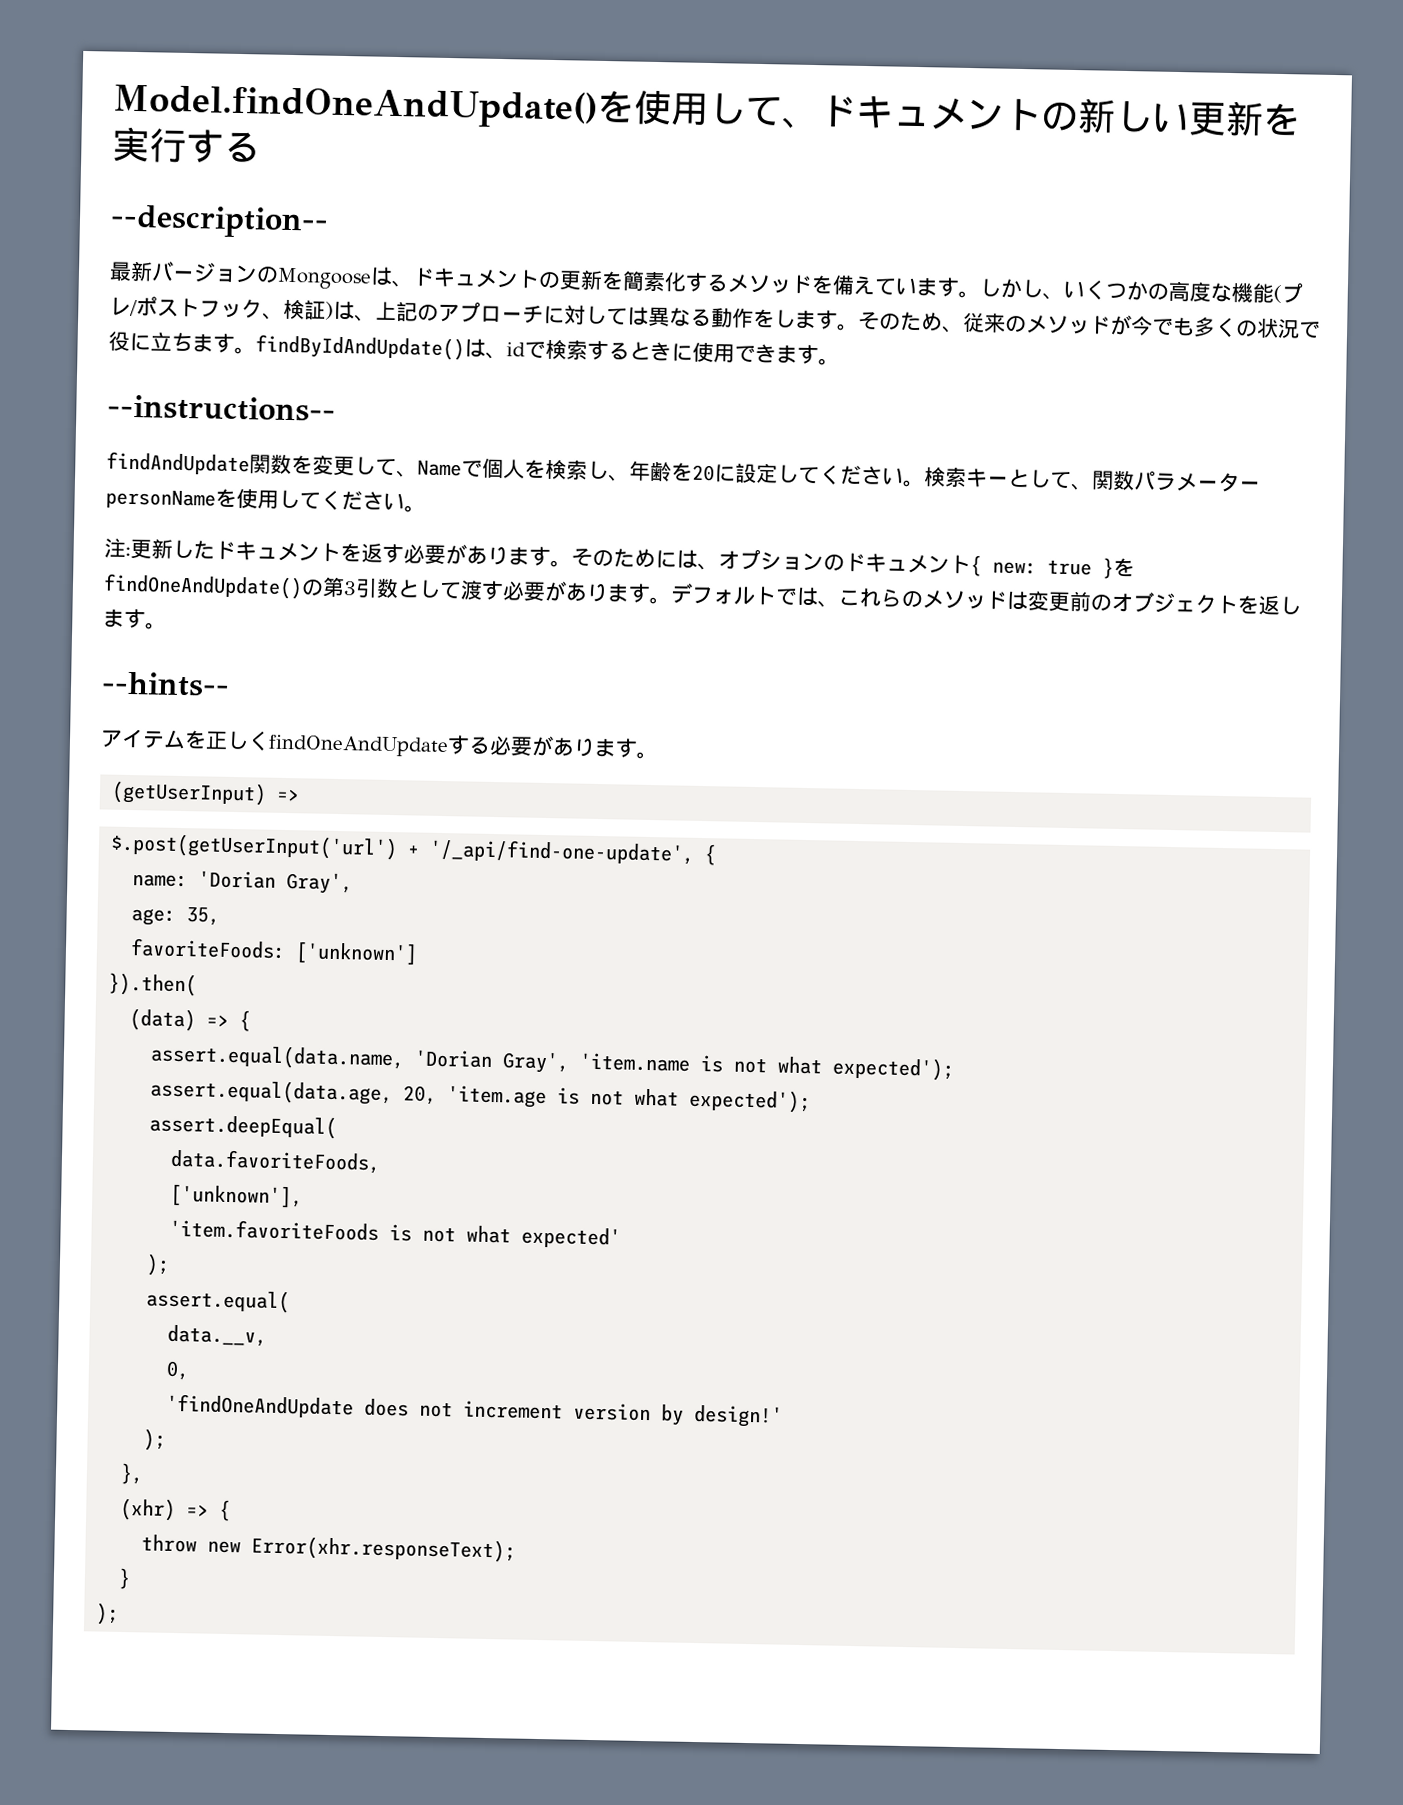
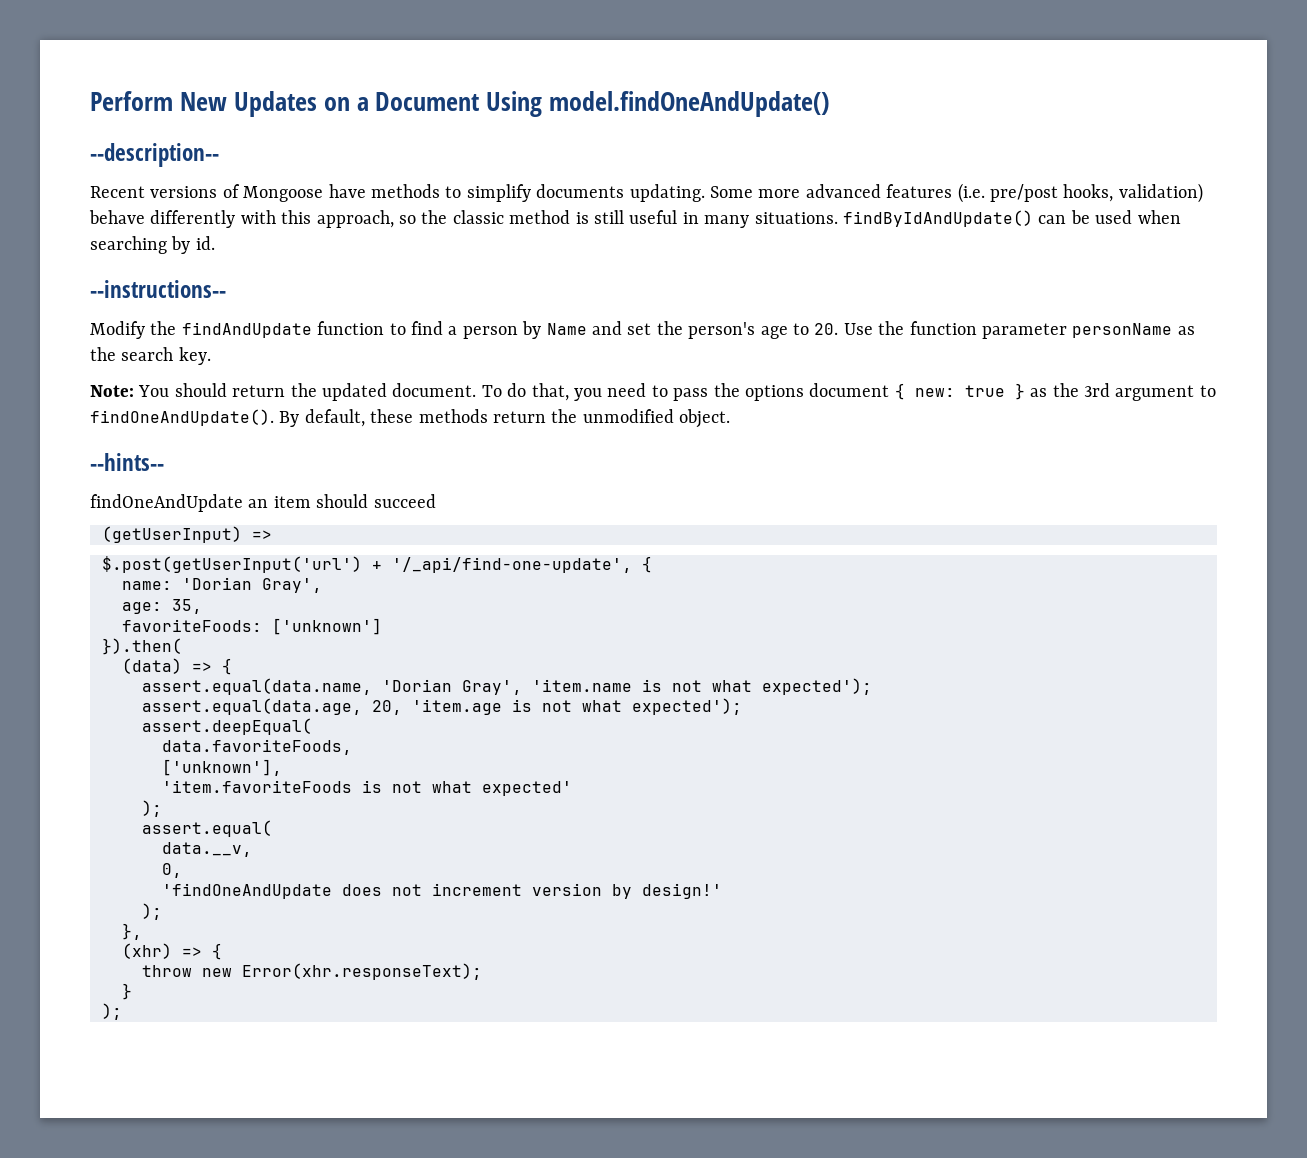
- Model.findOneAndUpdate()を使用して、ドキュメントの新しい更新を実行する
+ Perform New Updates on a Document Using model.findOneAndUpdate()
  --description--
- 最新バージョンのMongooseは、ドキュメントの更新を簡素化するメソッドを備えています。しかし、いくつかの高度な機能(プレ/ポストフック、検証)は、上記のアプローチに対しては異なる動作をします。そのため、従来のメソッドが今でも多くの状況で役に立ちます。findByIdAndUpdate()は、idで検索するときに使用できます。
+ Recent versions of Mongoose have methods to simplify documents updating. Some more advanced features (i.e. pre/post hooks, validation) behave differently with this approach, so the classic method is still useful in many situations. findByIdAndUpdate() can be used when searching by id.
  --instructions--
- findAndUpdate関数を変更して、Nameで個人を検索し、年齢を20に設定してください。検索キーとして、関数パラメーターpersonNameを使用してください。
- 注:更新したドキュメントを返す必要があります。そのためには、オプションのドキュメント{ new: true }をfindOneAndUpdate()の第3引数として渡す必要があります。デフォルトでは、これらのメソッドは変更前のオブジェクトを返します。
+ Modify the findAndUpdate function to find a person by Name and set the person's age to 20. Use the function parameter personName as the search key.
+ Note: You should return the updated document. To do that, you need to pass the options document { new: true } as the 3rd argument to findOneAndUpdate(). By default, these methods return the unmodified object.
  --hints--
- アイテムを正しくfindOneAndUpdateする必要があります。
+ findOneAndUpdate an item should succeed

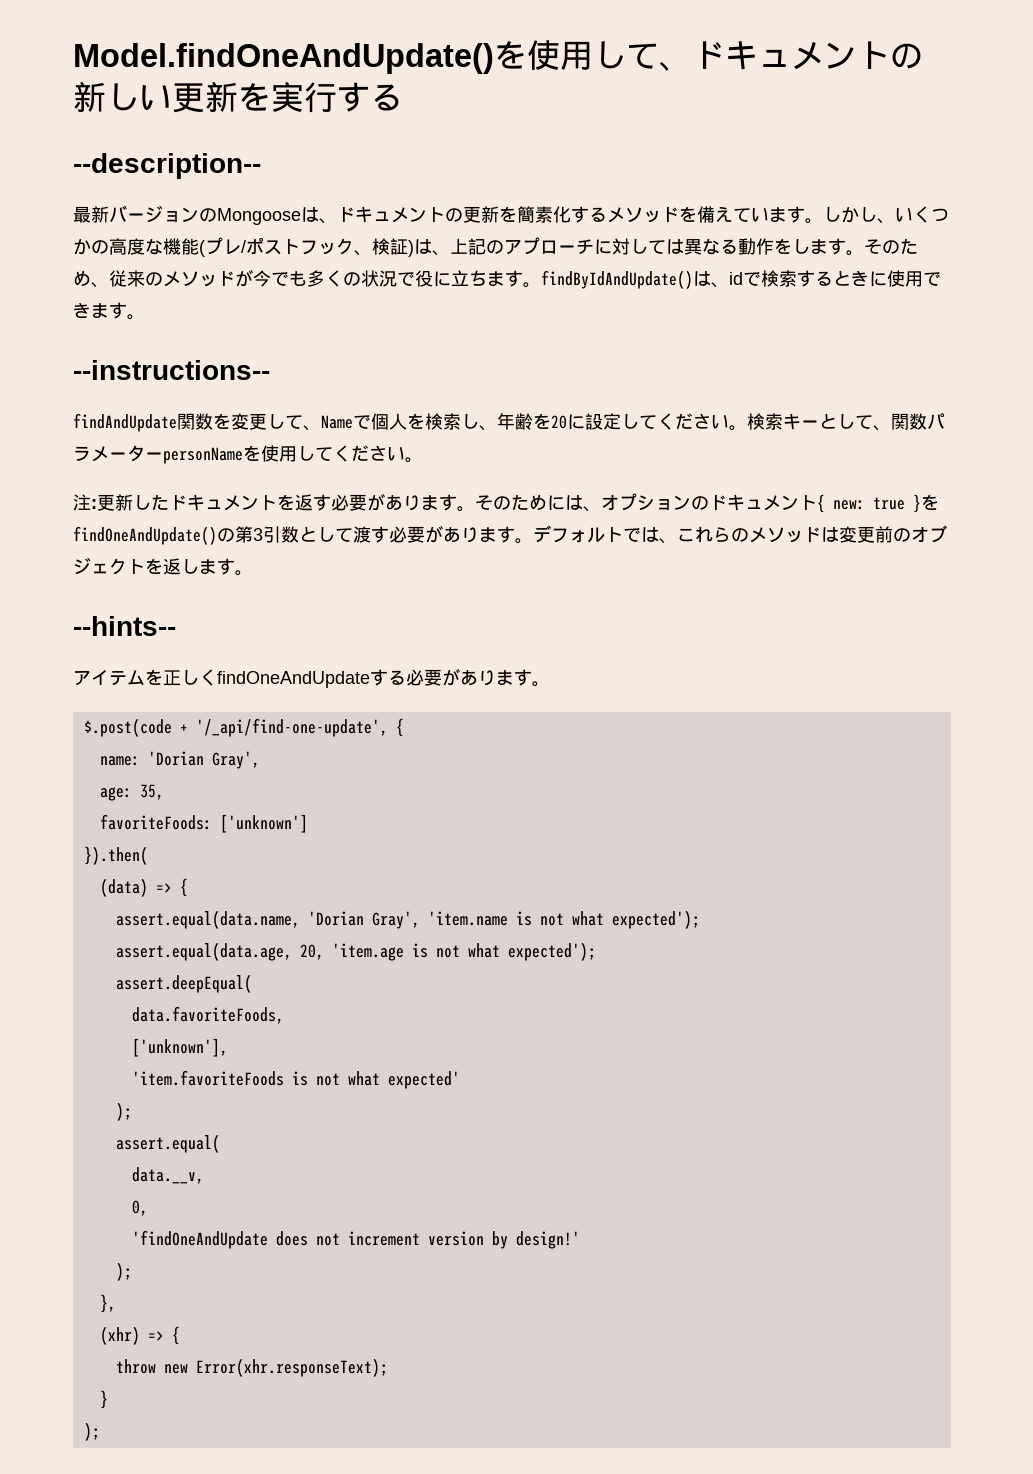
- Perform New Updates on a Document Using model.findOneAndUpdate()
+ Model.findOneAndUpdate()を使用して、ドキュメントの新しい更新を実行する
  --description--
- Recent versions of Mongoose have methods to simplify documents updating. Some more advanced features (i.e. pre/post hooks, validation) behave differently with this approach, so the classic method is still useful in many situations. findByIdAndUpdate() can be used when searching by id.
+ 最新バージョンのMongooseは、ドキュメントの更新を簡素化するメソッドを備えています。しかし、いくつかの高度な機能(プレ/ポストフック、検証)は、上記のアプローチに対しては異なる動作をします。そのため、従来のメソッドが今でも多くの状況で役に立ちます。findByIdAndUpdate()は、idで検索するときに使用できます。
  --instructions--
- Modify the findAndUpdate function to find a person by Name and set the person's age to 20. Use the function parameter personName as the search key.
- Note: You should return the updated document. To do that, you need to pass the options document { new: true } as the 3rd argument to findOneAndUpdate(). By default, these methods return the unmodified object.
+ findAndUpdate関数を変更して、Nameで個人を検索し、年齢を20に設定してください。検索キーとして、関数パラメーターpersonNameを使用してください。
+ 注:更新したドキュメントを返す必要があります。そのためには、オプションのドキュメント{ new: true }をfindOneAndUpdate()の第3引数として渡す必要があります。デフォルトでは、これらのメソッドは変更前のオブジェクトを返します。
  --hints--
- findOneAndUpdate an item should succeed
- (getUserInput) =>
- $.post(getUserInput('url') + '/_api/find-one-update', {
+ アイテムを正しくfindOneAndUpdateする必要があります。
+ $.post(code + '/_api/find-one-update', {

